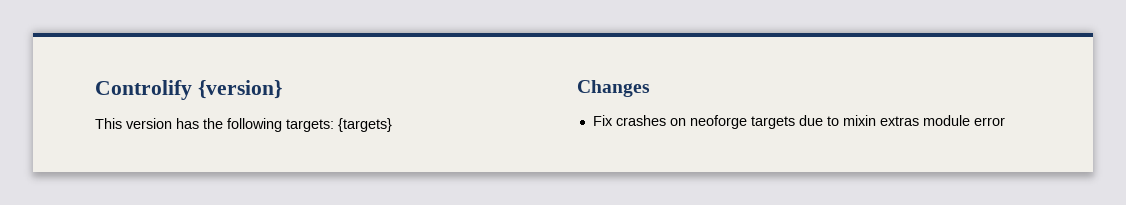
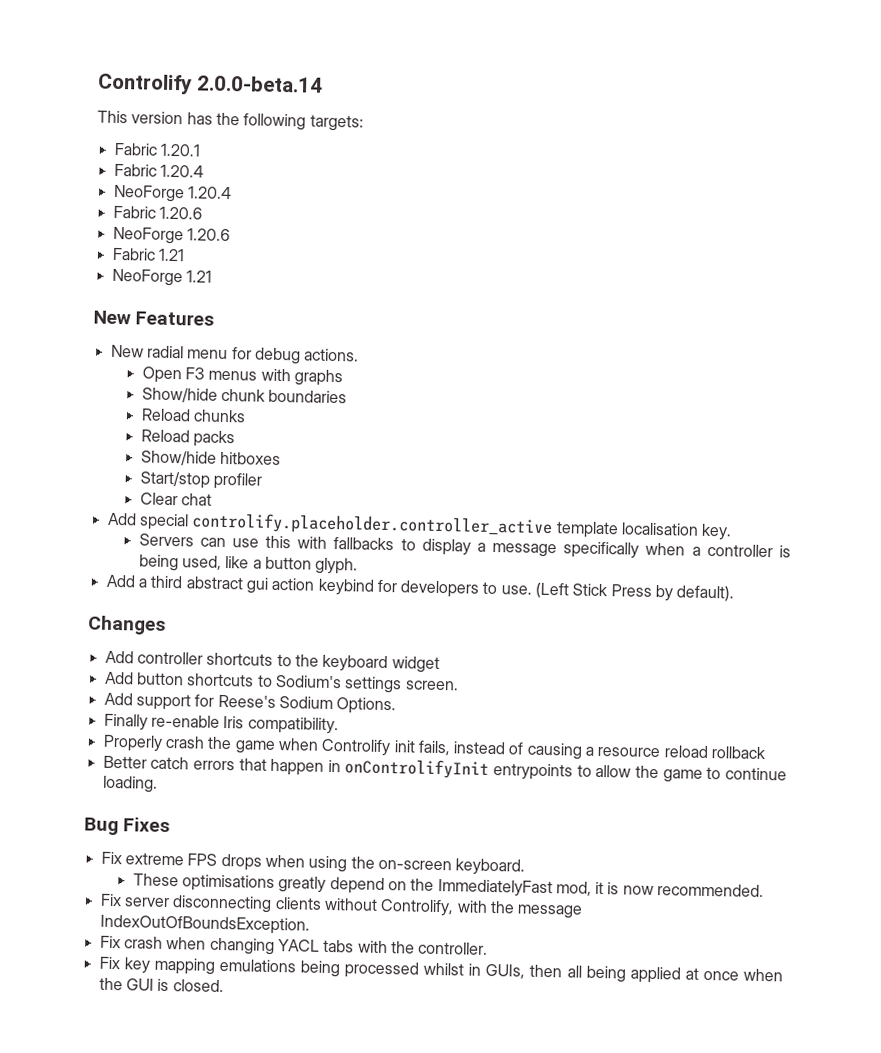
- Controlify {version}
+ Controlify 2.0.0-beta.14
- This version has the following targets: {targets}
+ This version has the following targets:
+ Fabric 1.20.1
+ Fabric 1.20.4
+ NeoForge 1.20.4
+ Fabric 1.20.6
+ NeoForge 1.20.6
+ Fabric 1.21
+ NeoForge 1.21
+ New Features
+ New radial menu for debug actions.
+ Open F3 menus with graphs
+ Show/hide chunk boundaries
+ Reload chunks
+ Reload packs
+ Show/hide hitboxes
+ Start/stop profiler
+ Clear chat
+ Add special controlify.placeholder.controller_active template localisation key.
+ Servers can use this with fallbacks to display a message specifically when a controller is being used, like a button glyph.
+ Add a third abstract gui action keybind for developers to use. (Left Stick Press by default).
  Changes
- Fix crashes on neoforge targets due to mixin extras module error
+ Add controller shortcuts to the keyboard widget
+ Add button shortcuts to Sodium's settings screen.
+ Add support for Reese's Sodium Options.
+ Finally re-enable Iris compatibility.
+ Properly crash the game when Controlify init fails, instead of causing a resource reload rollback
+ Better catch errors that happen in onControlifyInit entrypoints to allow the game to continue loading.
+ Bug Fixes
+ Fix extreme FPS drops when using the on-screen keyboard.
+ These optimisations greatly depend on the ImmediatelyFast mod, it is now recommended.
+ Fix server disconnecting clients without Controlify, with the message IndexOutOfBoundsException.
+ Fix crash when changing YACL tabs with the controller.
+ Fix key mapping emulations being processed whilst in GUIs, then all being applied at once when the GUI is closed.

